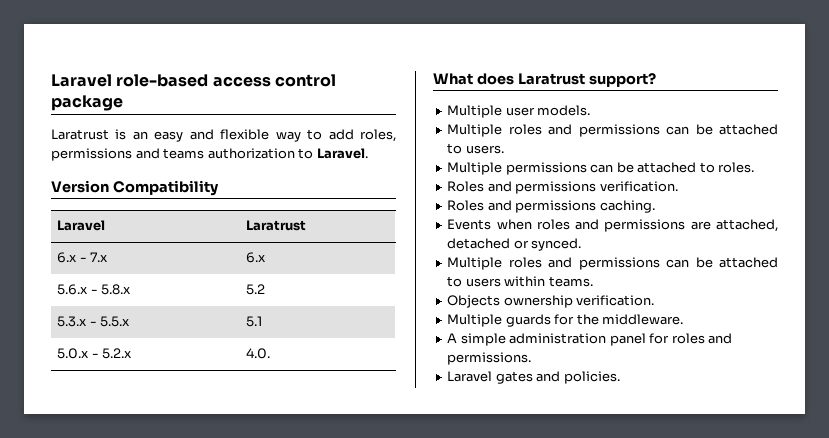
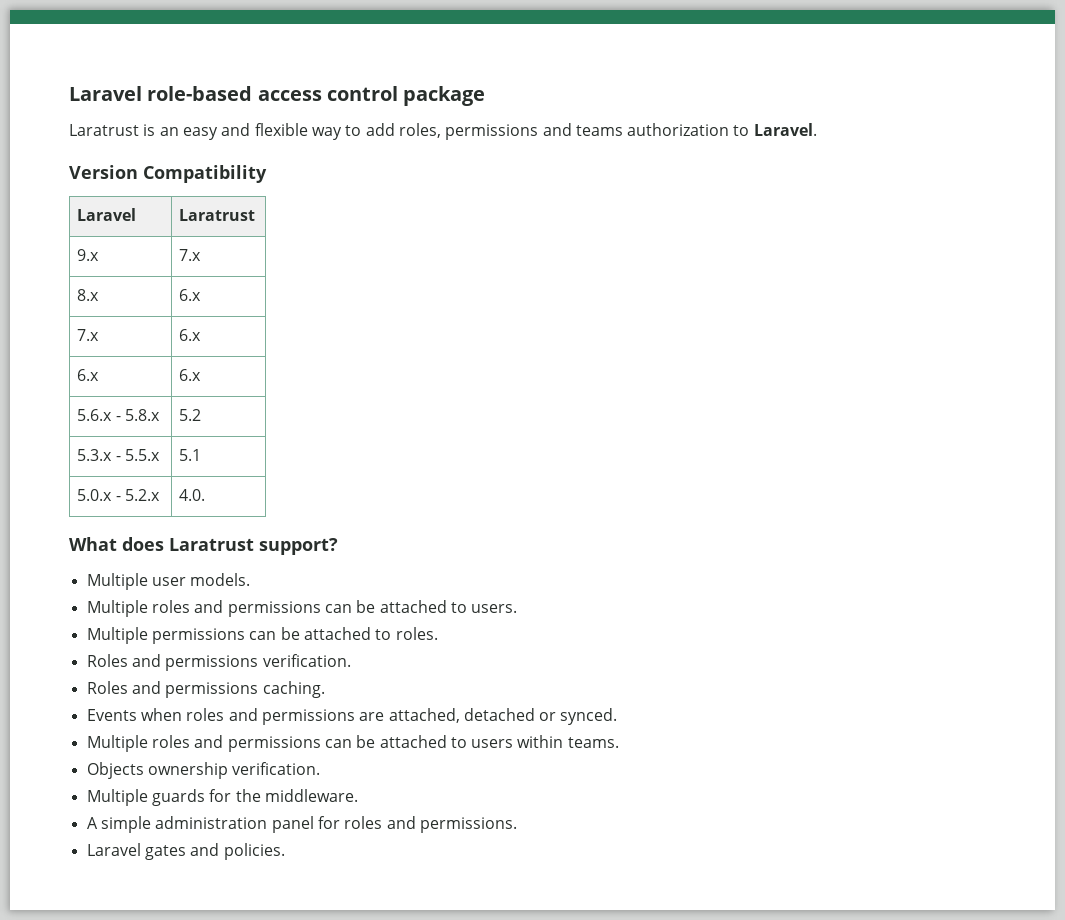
- 6.x - 7.x | 6.x
+ 9.x | 7.x
+ 8.x | 6.x
+ 7.x | 6.x
+ 6.x | 6.x

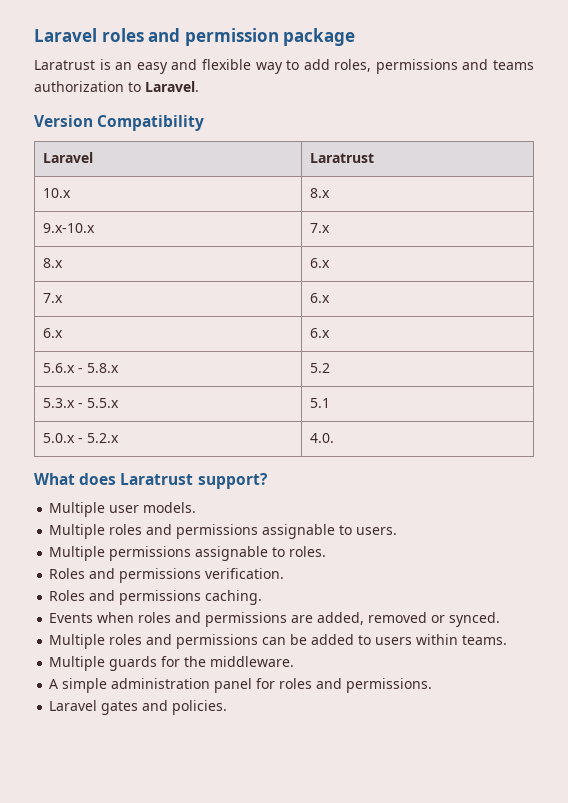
- Laravel role-based access control package
+ Laravel roles and permission package
- 9.x | 7.x
+ 10.x | 8.x
+ 9.x-10.x | 7.x
- Multiple roles and permissions can be attached to users.
+ Multiple roles and permissions assignable to users.
- Multiple permissions can be attached to roles.
+ Multiple permissions assignable to roles.
- Events when roles and permissions are attached, detached or synced.
+ Events when roles and permissions are added, removed or synced.
- Multiple roles and permissions can be attached to users within teams.
+ Multiple roles and permissions can be added to users within teams.
- Objects ownership verification.

